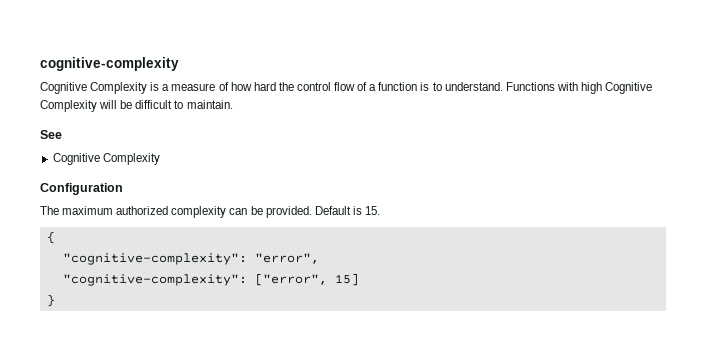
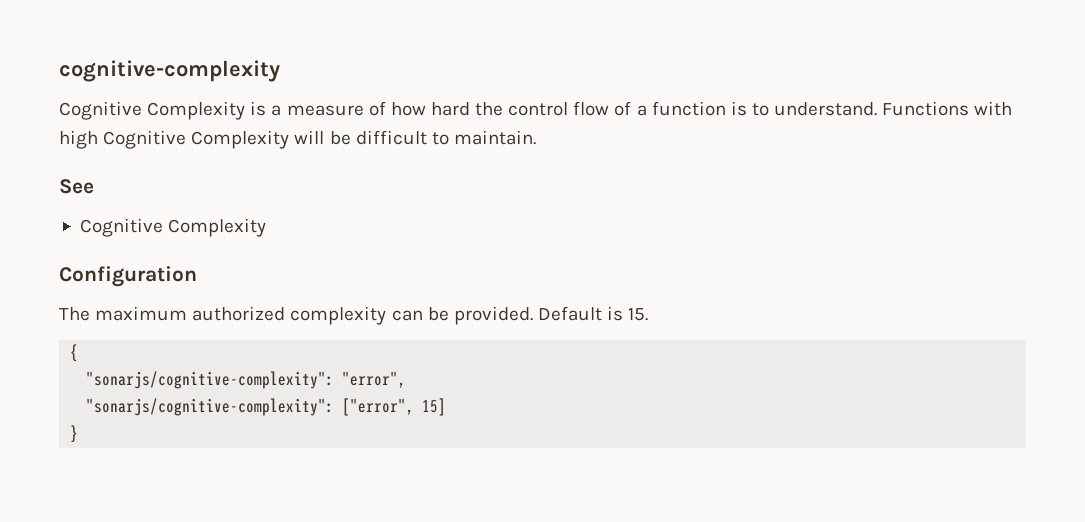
- "cognitive-complexity": "error",
+ "sonarjs/cognitive-complexity": "error",
- "cognitive-complexity": ["error", 15]
+ "sonarjs/cognitive-complexity": ["error", 15]

